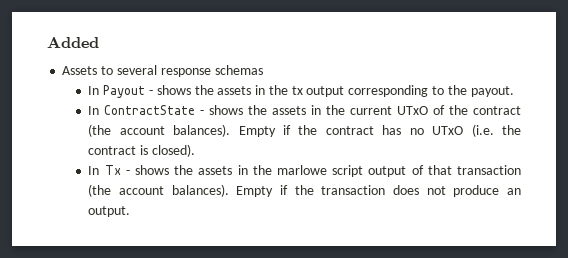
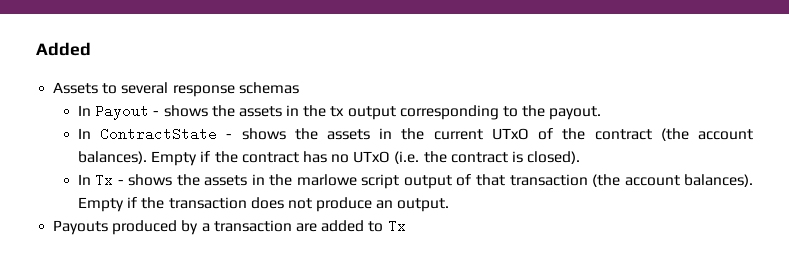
+ Payouts produced by a transaction are added to Tx

